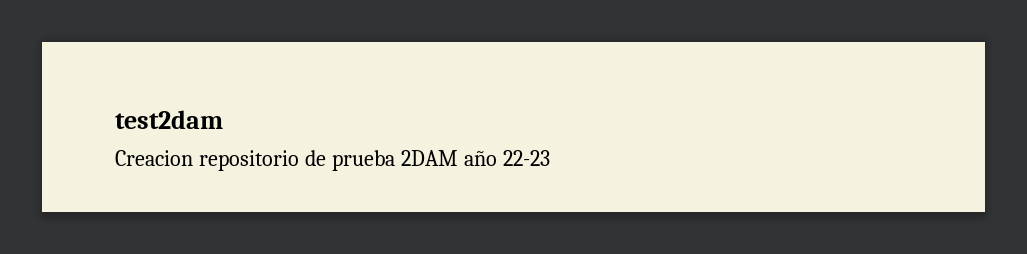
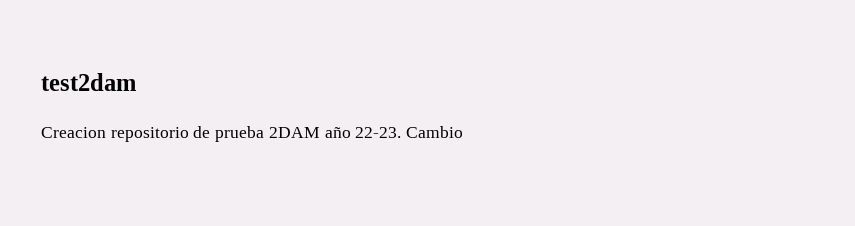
- Creacion repositorio de prueba 2DAM año 22-23
+ Creacion repositorio de prueba 2DAM año 22-23. Cambio

